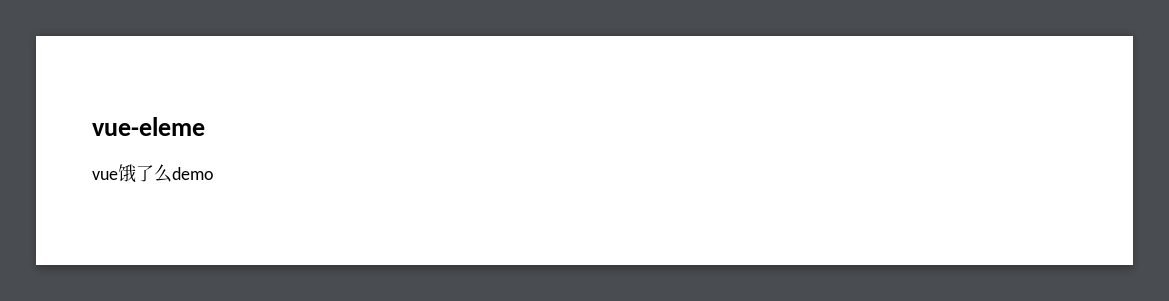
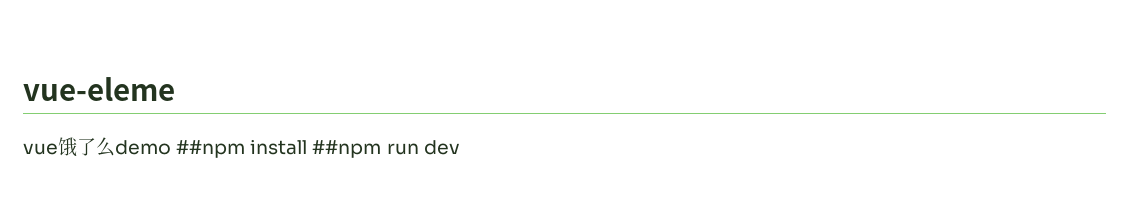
- vue饿了么demo
+ vue饿了么demo ##npm install ##npm run dev

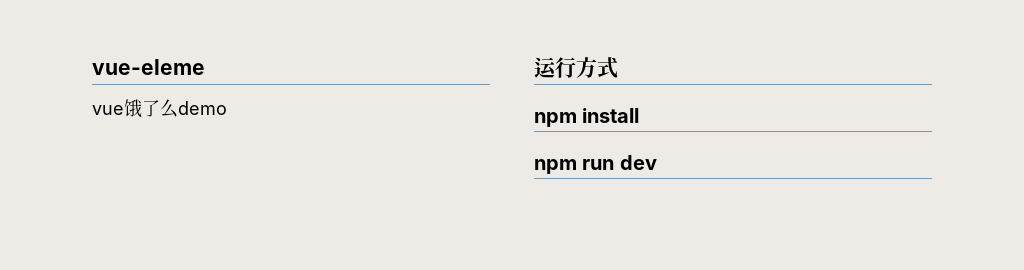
- vue饿了么demo ##npm install ##npm run dev
+ vue饿了么demo
+ 运行方式
+ npm install
+ npm run dev

